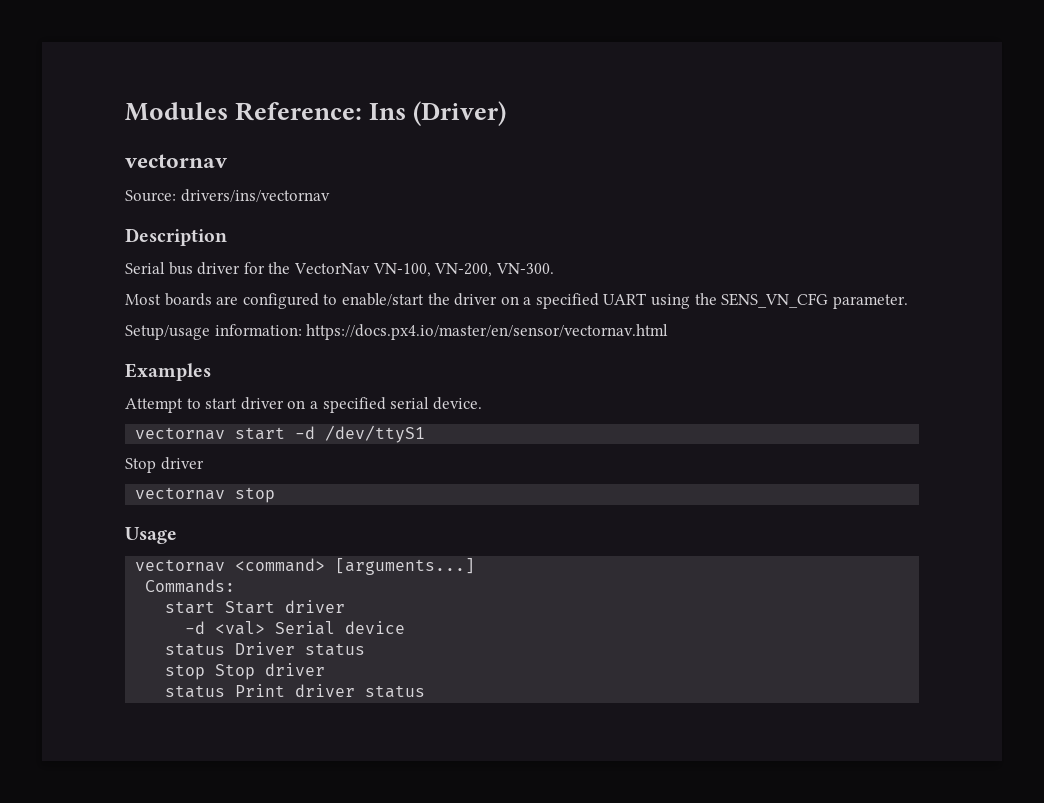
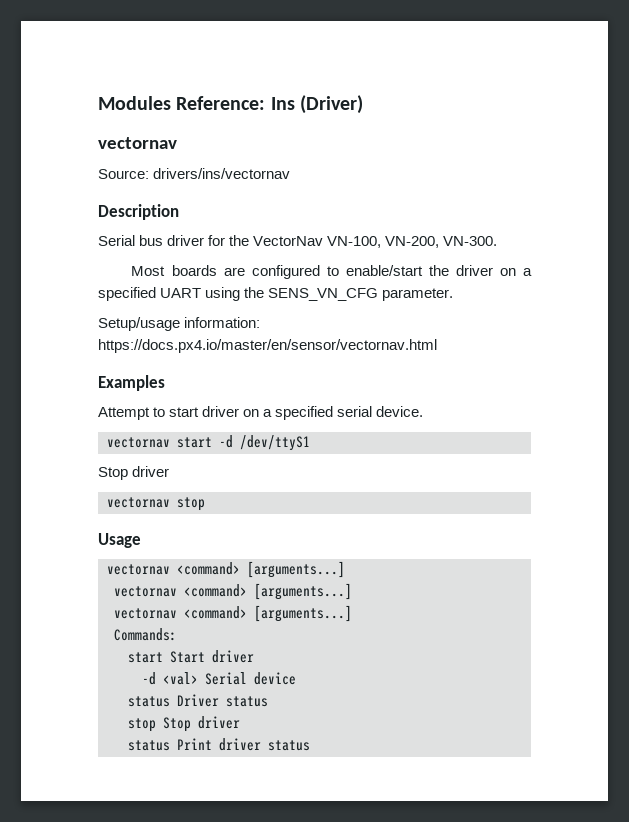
  Usage
+ vectornav <command> [arguments...]
+ vectornav <command> [arguments...]

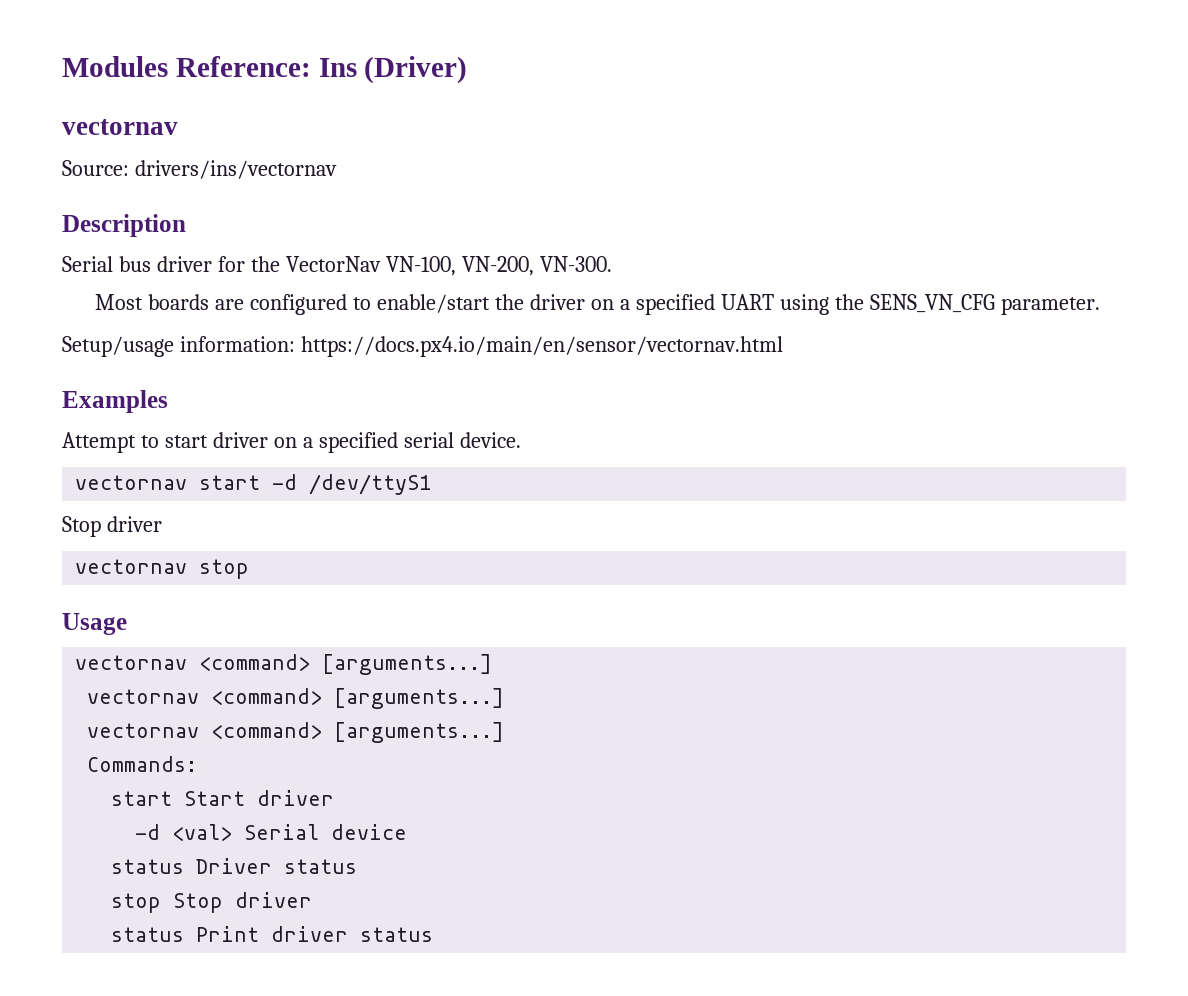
- Setup/usage information: https://docs.px4.io/master/en/sensor/vectornav.html
+ Setup/usage information: https://docs.px4.io/main/en/sensor/vectornav.html

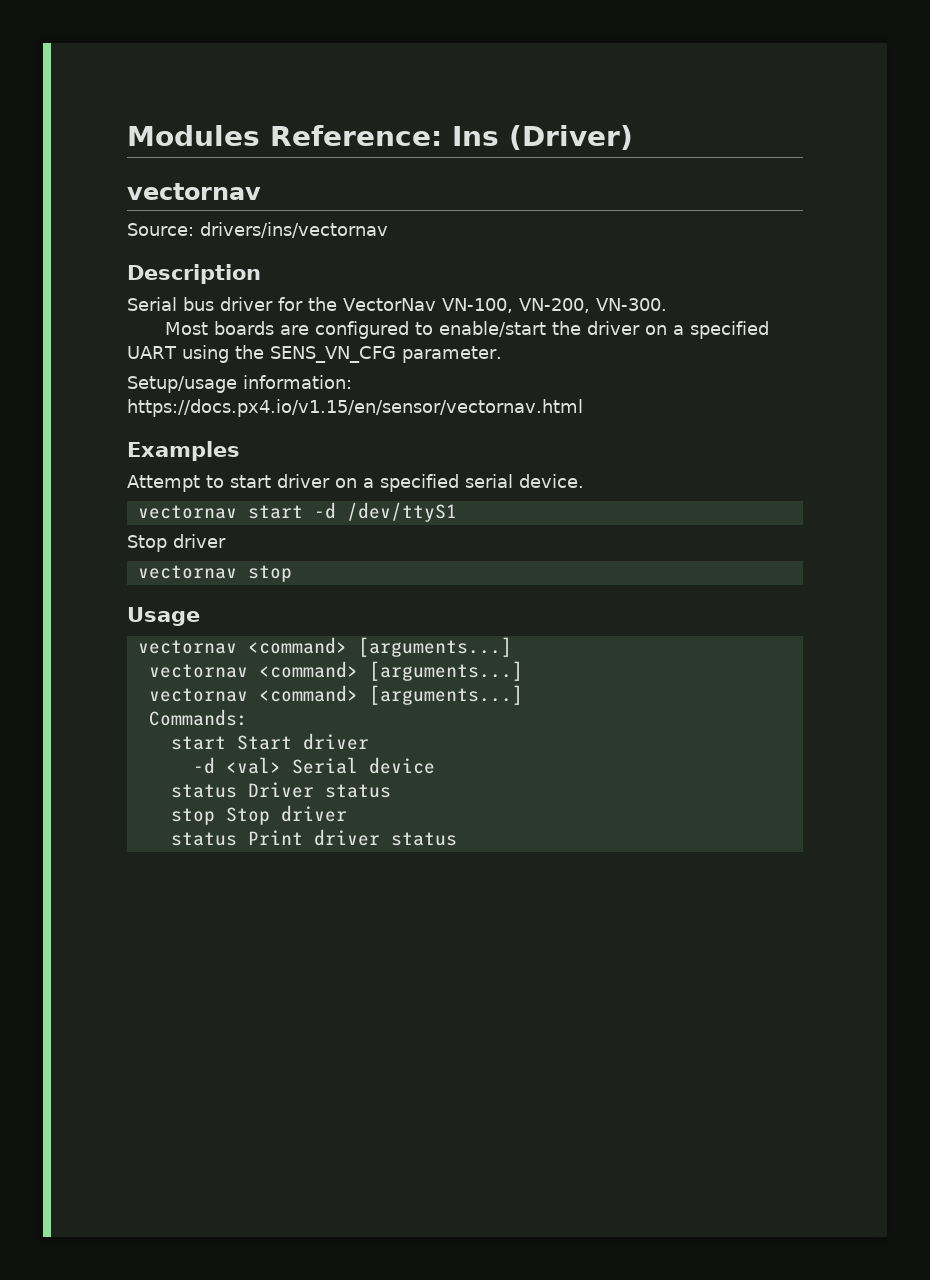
- Setup/usage information: https://docs.px4.io/main/en/sensor/vectornav.html
+ Setup/usage information: https://docs.px4.io/v1.15/en/sensor/vectornav.html

